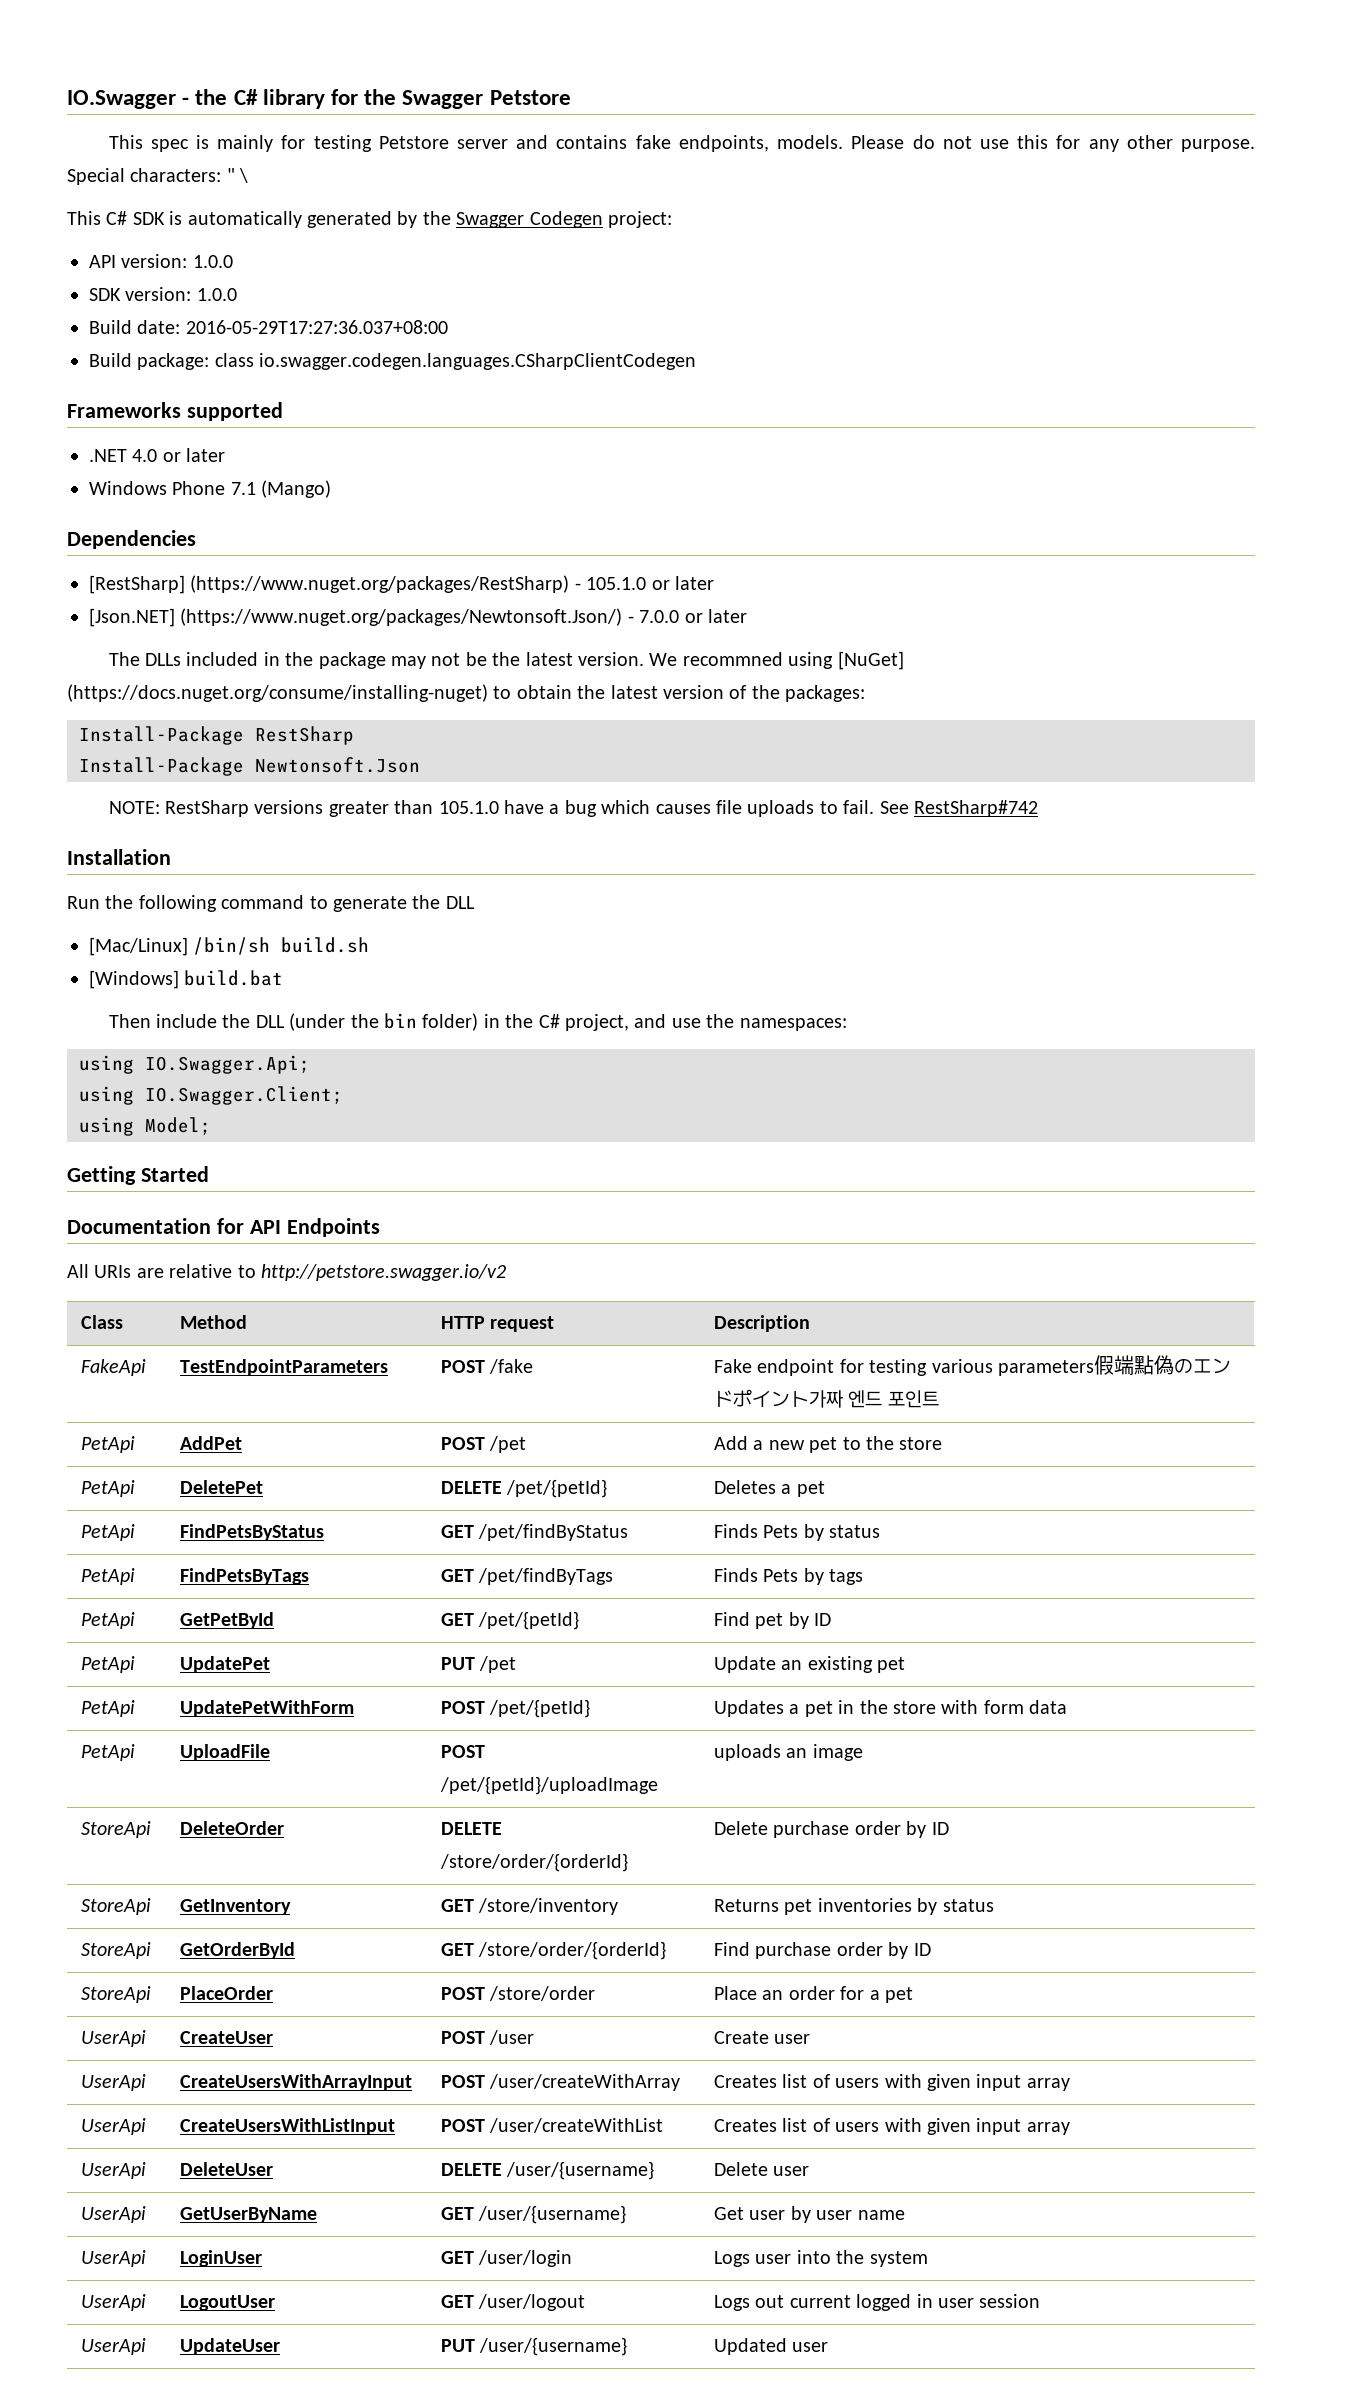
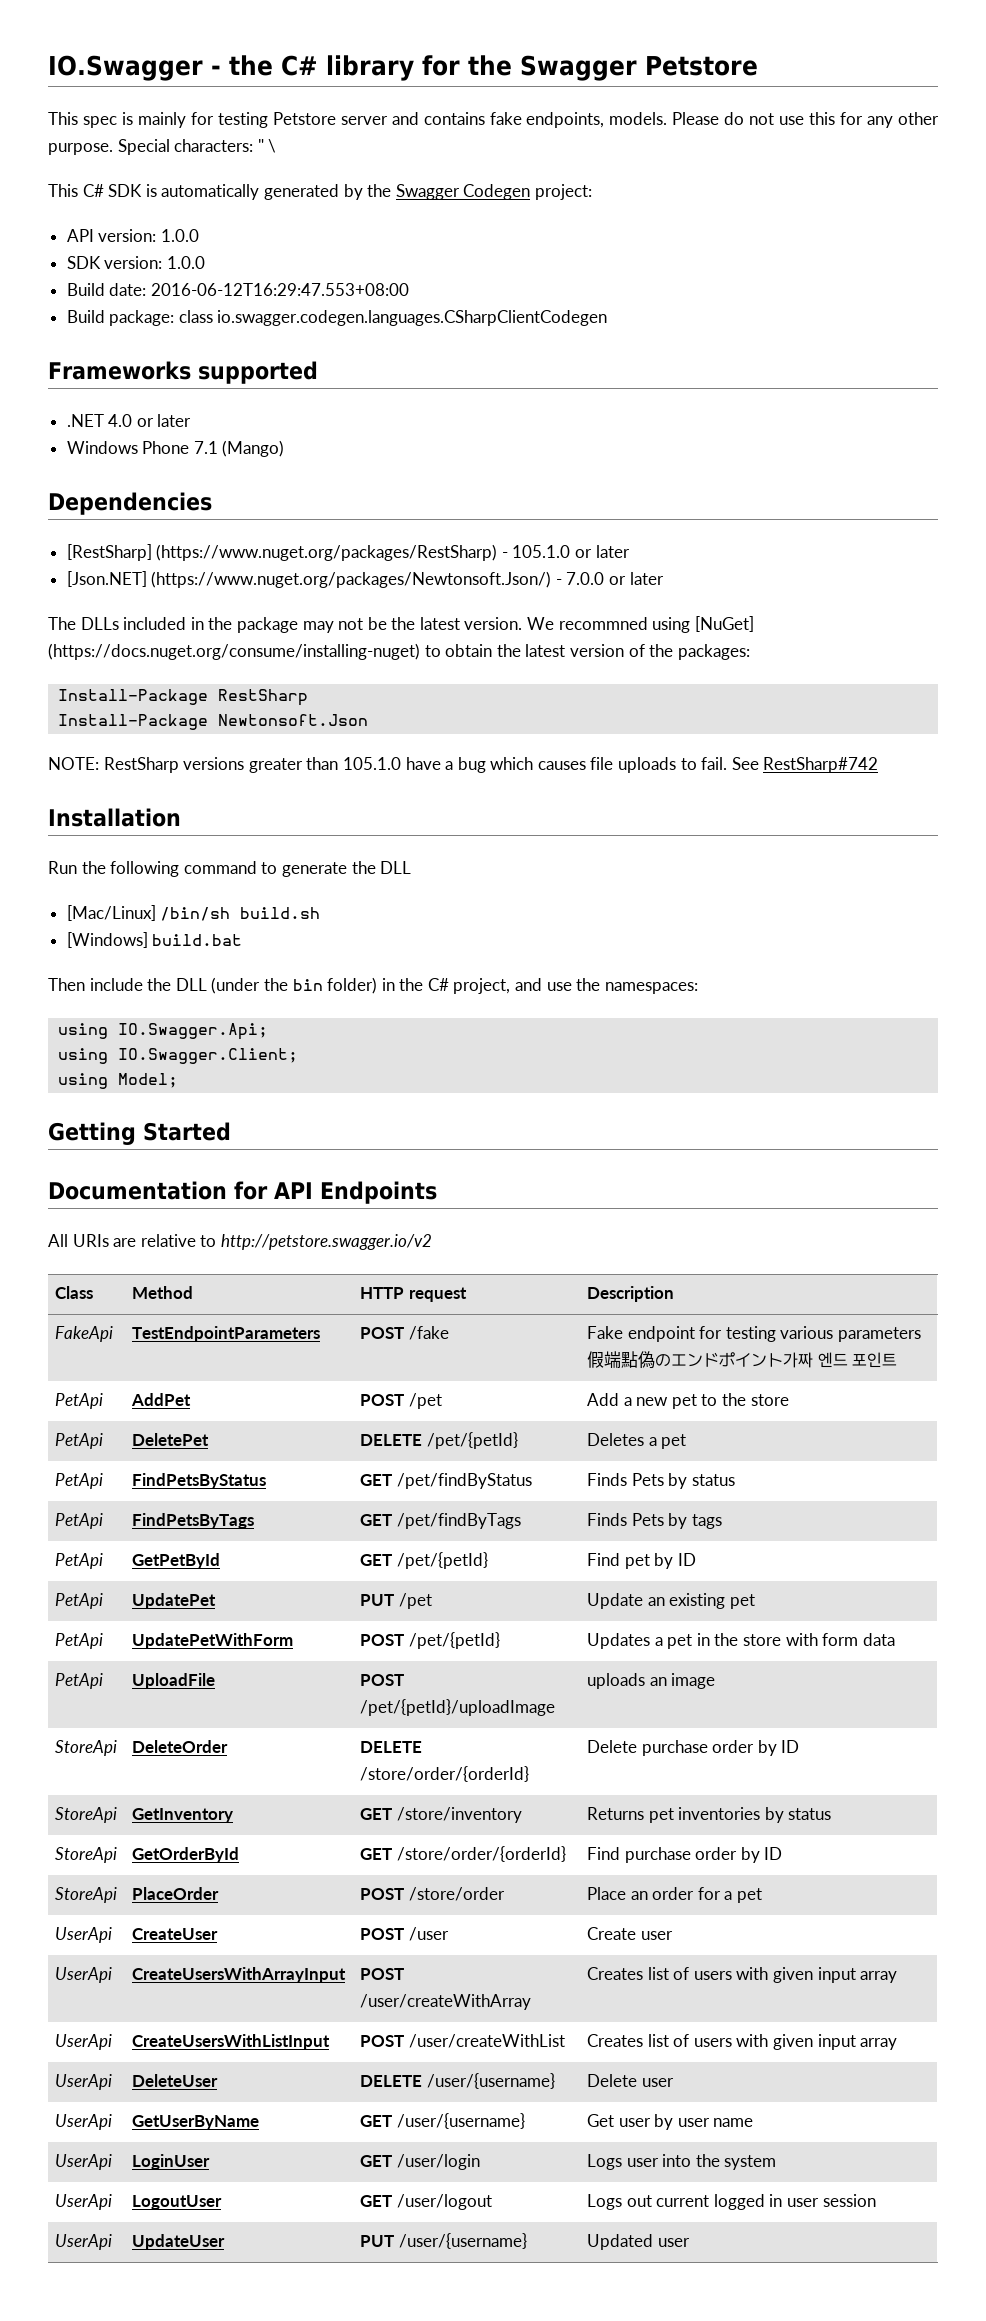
- Build date: 2016-05-29T17:27:36.037+08:00
+ Build date: 2016-06-12T16:29:47.553+08:00

